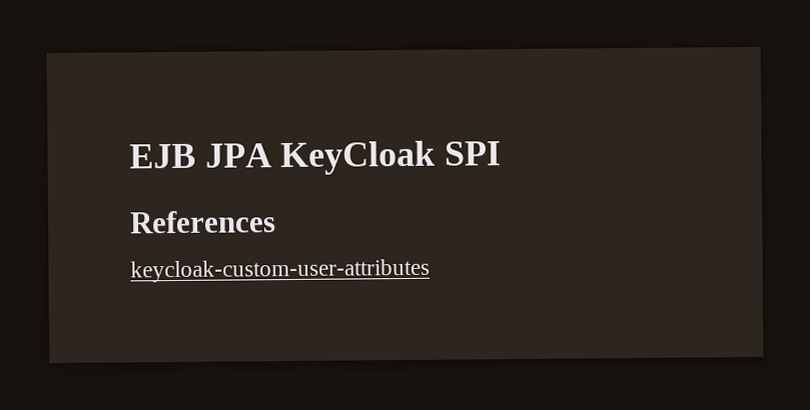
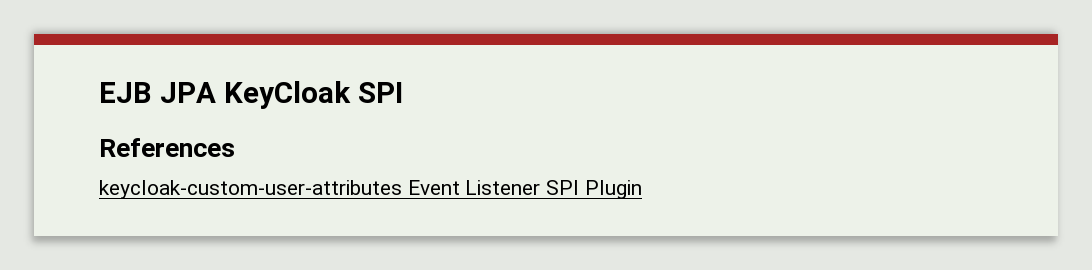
- keycloak-custom-user-attributes
+ keycloak-custom-user-attributes Event Listener SPI Plugin

